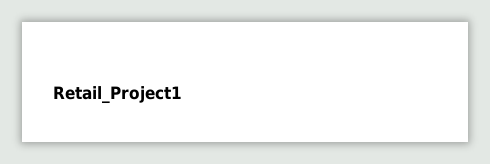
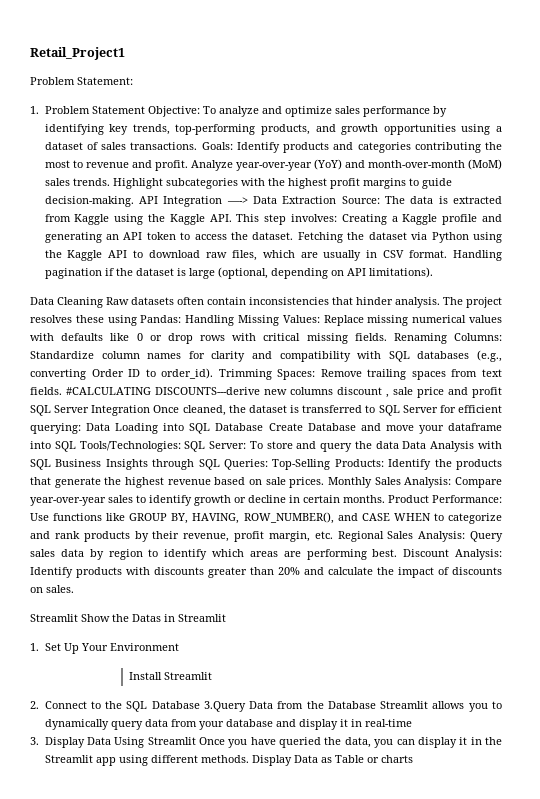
+ Problem Statement:
+ 1. Problem Statement Objective: To analyze and optimize sales performance by identifying key trends, top-performing products, and growth opportunities using a dataset of sales transactions. Goals: Identify products and categories contributing the most to revenue and profit. Analyze year-over-year (YoY) and month-over-month (MoM) sales trends. Highlight subcategories with the highest profit margins to guide decision-making. API Integration —-> Data Extraction Source: The data is extracted from Kaggle using the Kaggle API. This step involves: Creating a Kaggle profile and generating an API token to access the dataset. Fetching the dataset via Python using the Kaggle API to download raw files, which are usually in CSV format. Handling pagination if the dataset is large (optional, depending on API limitations).
+ Data Cleaning Raw datasets often contain inconsistencies that hinder analysis. The project resolves these using Pandas: Handling Missing Values: Replace missing numerical values with defaults like 0 or drop rows with critical missing fields. Renaming Columns: Standardize column names for clarity and compatibility with SQL databases (e.g., converting Order ID to order_id). Trimming Spaces: Remove trailing spaces from text fields. #CALCULATING DISCOUNTS---derive new columns discount , sale price and profit SQL Server Integration Once cleaned, the dataset is transferred to SQL Server for efficient querying: Data Loading into SQL Database Create Database and move your dataframe into SQL Tools/Technologies: SQL Server: To store and query the data Data Analysis with SQL Business Insights through SQL Queries: Top-Selling Products: Identify the products that generate the highest revenue based on sale prices. Monthly Sales Analysis: Compare year-over-year sales to identify growth or decline in certain months. Product Performance: Use functions like GROUP BY, HAVING, ROW_NUMBER(), and CASE WHEN to categorize and rank products by their revenue, profit margin, etc. Regional Sales Analysis: Query sales data by region to identify which areas are performing best. Discount Analysis: Identify products with discounts greater than 20% and calculate the impact of discounts on sales.
+ Streamlit Show the Datas in Streamlit
+ 1. Set Up Your Environment
+ Install Streamlit
+ 2. Connect to the SQL Database 3.Query Data from the Database Streamlit allows you to dynamically query data from your database and display it in real-time
+ 3. Display Data Using Streamlit Once you have queried the data, you can display it in the Streamlit app using different methods. Display Data as Table or charts

